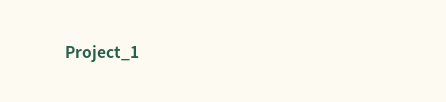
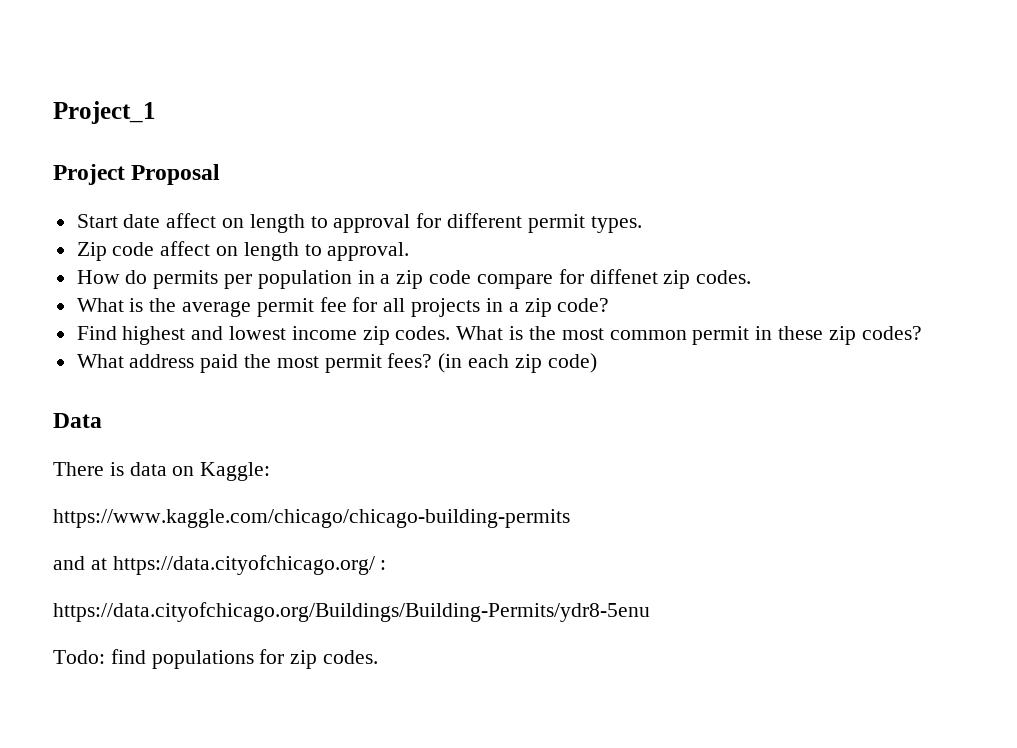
+ Project Proposal
+ Start date affect on length to approval for different permit types.
+ Zip code affect on length to approval.
+ How do permits per population in a zip code compare for diffenet zip codes.
+ What is the average permit fee for all projects in a zip code?
+ Find highest and lowest income zip codes. What is the most common permit in these zip codes?
+ What address paid the most permit fees? (in each zip code)
+ Data
+ There is data on Kaggle:
+ https://www.kaggle.com/chicago/chicago-building-permits
+ and at https://data.cityofchicago.org/ :
+ https://data.cityofchicago.org/Buildings/Building-Permits/ydr8-5enu
+ Todo: find populations for zip codes.

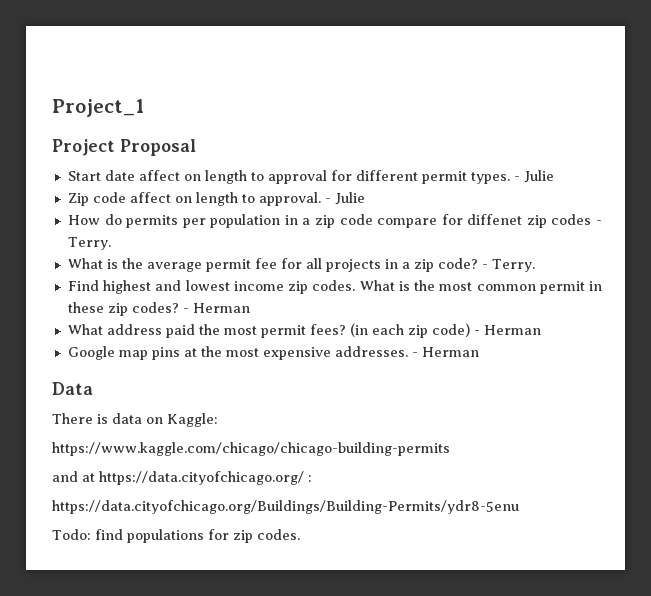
- Start date affect on length to approval for different permit types.
+ Start date affect on length to approval for different permit types. - Julie
- Zip code affect on length to approval.
+ Zip code affect on length to approval. - Julie
- How do permits per population in a zip code compare for diffenet zip codes.
+ How do permits per population in a zip code compare for diffenet zip codes - Terry.
- What is the average permit fee for all projects in a zip code?
+ What is the average permit fee for all projects in a zip code? - Terry.
- What is the most common permit in these zip codes?
+ What is the most common permit in these zip codes? - Herman
- (in each zip code)
+ (in each zip code) - Herman
+ Google map pins at the most expensive addresses. - Herman

